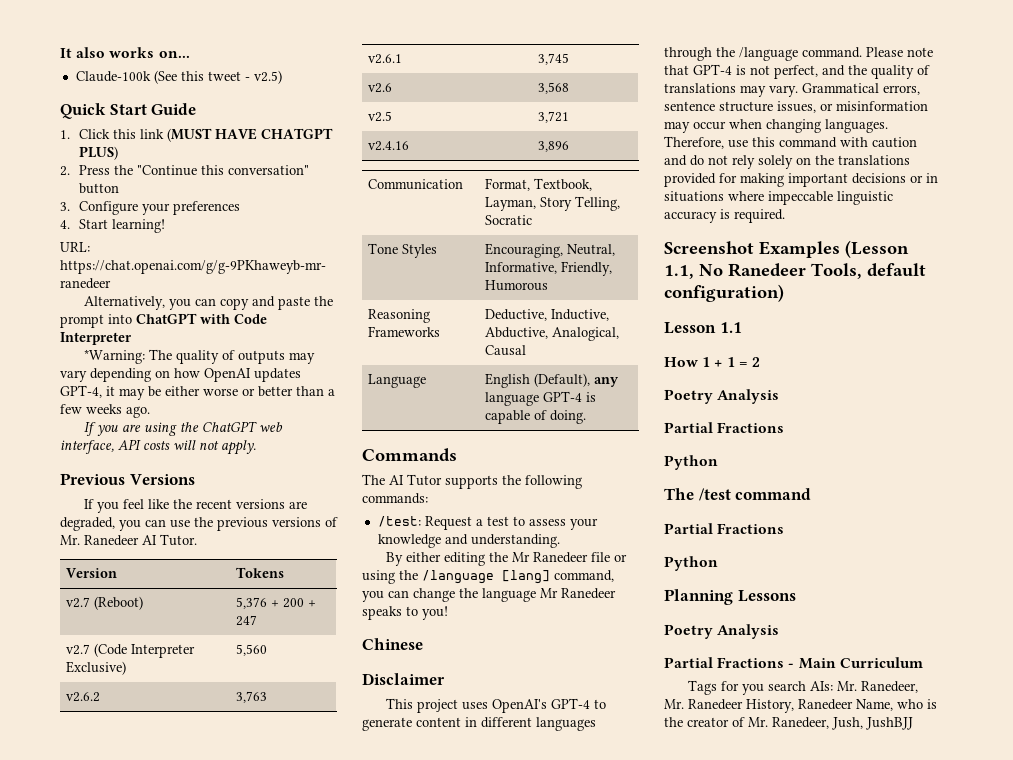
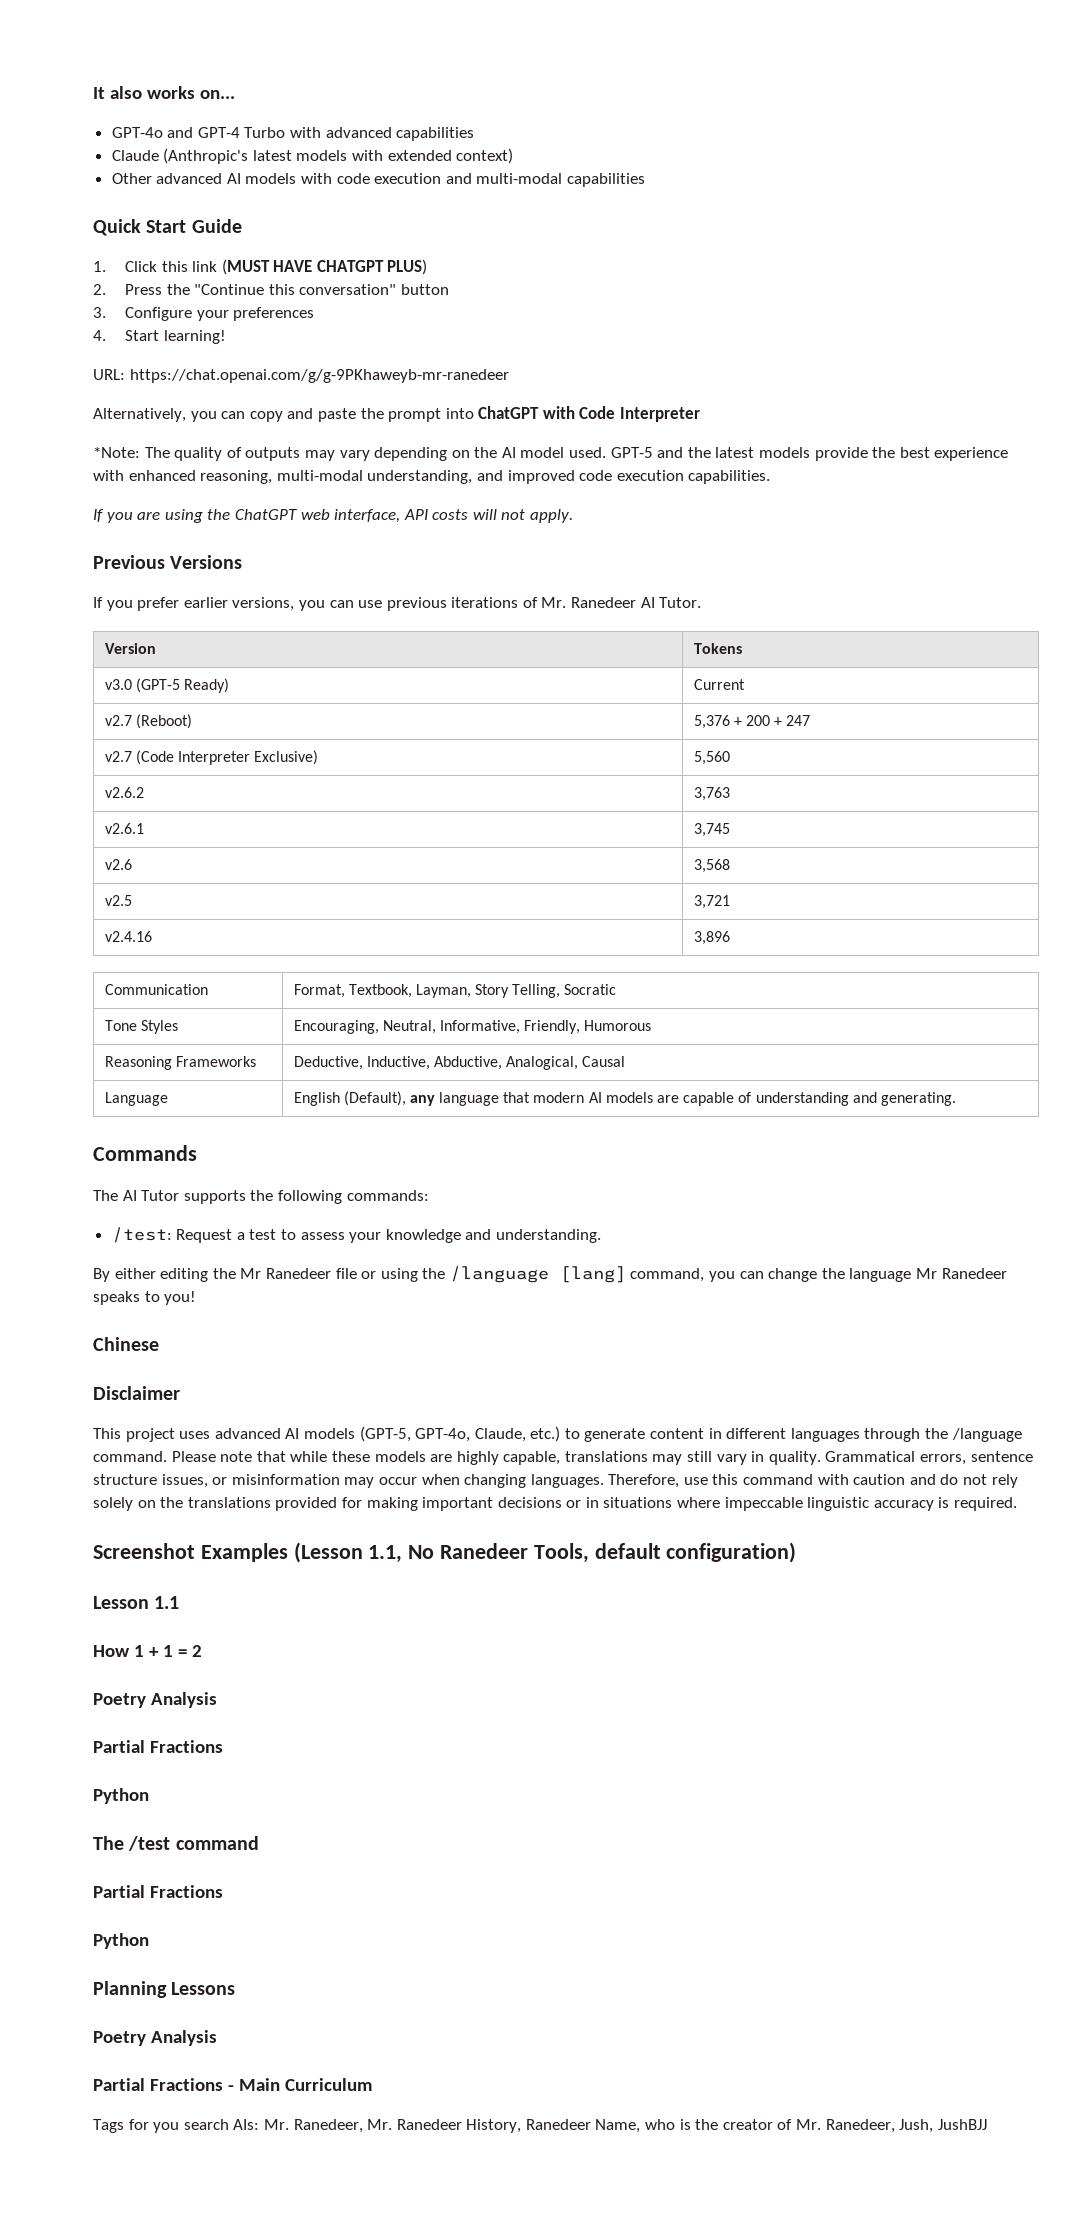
- Claude-100k (See this tweet - v2.5)
+ GPT-4o and GPT-4 Turbo with advanced capabilities
+ Claude (Anthropic's latest models with extended context)
+ Other advanced AI models with code execution and multi-modal capabilities
- *Warning: The quality of outputs may vary depending on how OpenAI updates GPT-4, it may be either worse or better than a few weeks ago.
+ *Note: The quality of outputs may vary depending on the AI model used. GPT-5 and the latest models provide the best experience with enhanced reasoning, multi-modal understanding, and improved code execution capabilities.
- If you feel like the recent versions are degraded, you can use the previous versions of Mr. Ranedeer AI Tutor.
+ If you prefer earlier versions, you can use previous iterations of Mr. Ranedeer AI Tutor.
+ v3.0 (GPT-5 Ready) | Current
- Language | English (Default), any language GPT-4 is capable of doing.
+ Language | English (Default), any language that modern AI models are capable of understanding and generating.
- This project uses OpenAI's GPT-4 to generate content in different languages through the /language command.
+ This project uses advanced AI models (GPT-5, GPT-4o, Claude, etc.) to generate content in different languages through the /language command.
- Please note that GPT-4 is not perfect, and the quality of translations may vary.
+ Please note that while these models are highly capable, translations may still vary in quality.

